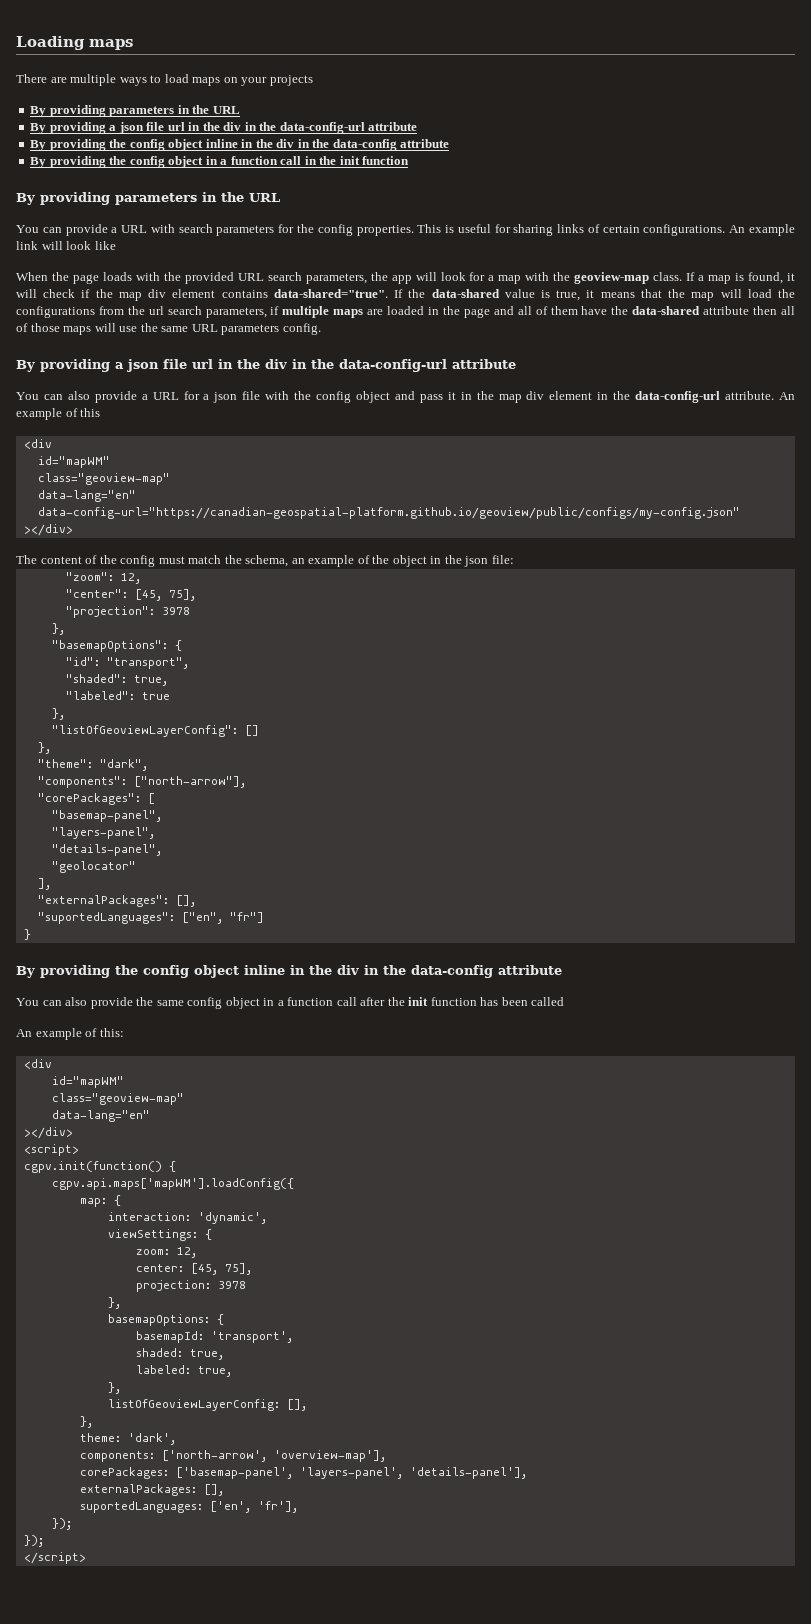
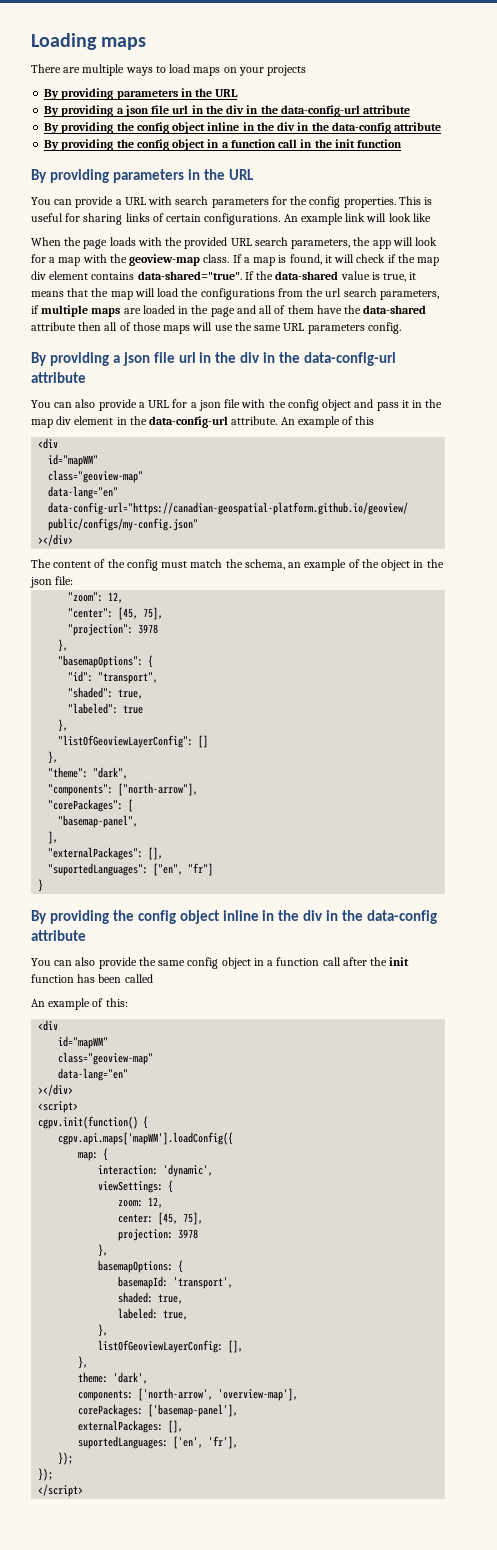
- "layers-panel",
- "details-panel",
- "geolocator"
- corePackages: ['basemap-panel', 'layers-panel', 'details-panel'],
+ corePackages: ['basemap-panel'],

